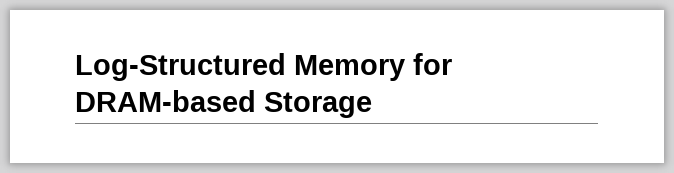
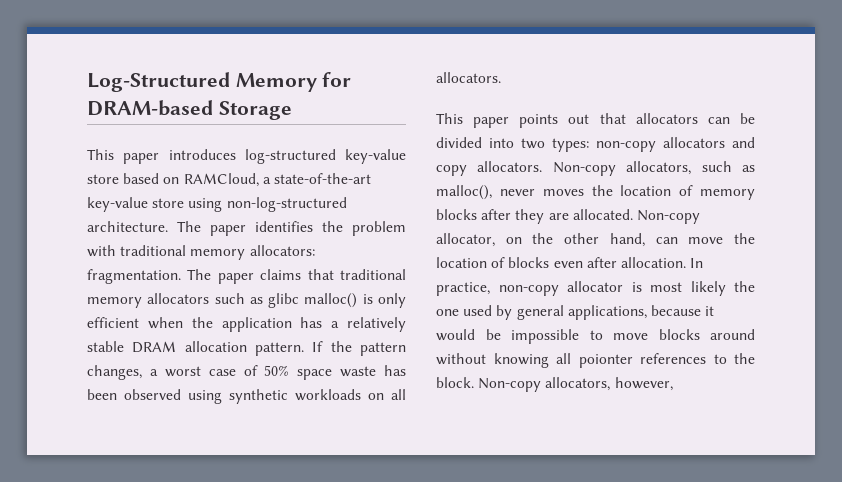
+ This paper introduces log-structured key-value store based on RAMCloud, a state-of-the-art key-value store using non-log-structured architecture. The paper identifies the problem with traditional memory allocators: fragmentation. The paper claims that traditional memory allocators such as glibc malloc() is only efficient when the application has a relatively stable DRAM allocation pattern. If the pattern changes, a worst case of 50% space waste has been observed using synthetic workloads on all allocators.
+ This paper points out that allocators can be divided into two types: non-copy allocators and copy allocators. Non-copy allocators, such as malloc(), never moves the location of memory blocks after they are allocated. Non-copy allocator, on the other hand, can move the location of blocks even after allocation. In practice, non-copy allocator is most likely the one used by general applications, because it would be impossible to move blocks around without knowing all poionter references to the block. Non-copy allocators, however,

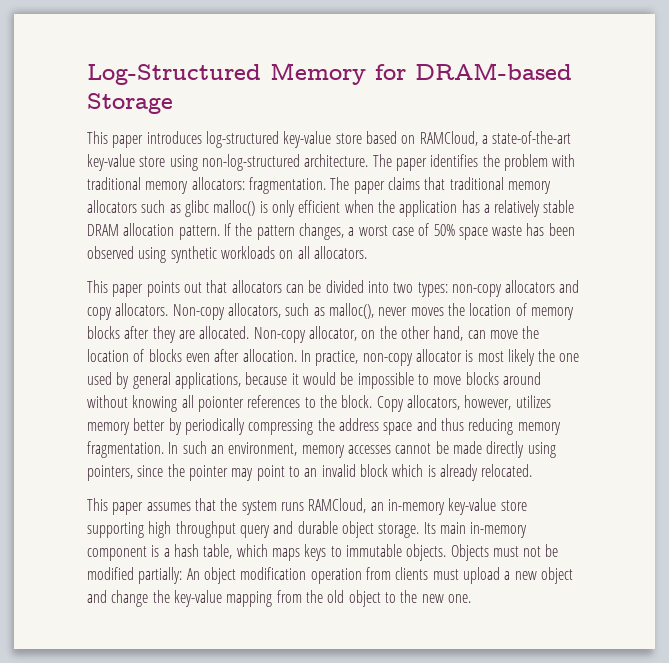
- Non-copy allocators, however,
+ Copy allocators, however, utilizes memory better by periodically compressing the address space and thus reducing memory fragmentation. In such an environment, memory accesses cannot be made directly using pointers, since the pointer may point to an invalid block which is already relocated.
+ This paper assumes that the system runs RAMCloud, an in-memory key-value store supporting high throughput query and durable object storage. Its main in-memory component is a hash table, which maps keys to immutable objects. Objects must not be modified partially: An object modification operation from clients must upload a new object and change the key-value mapping from the old object to the new one.

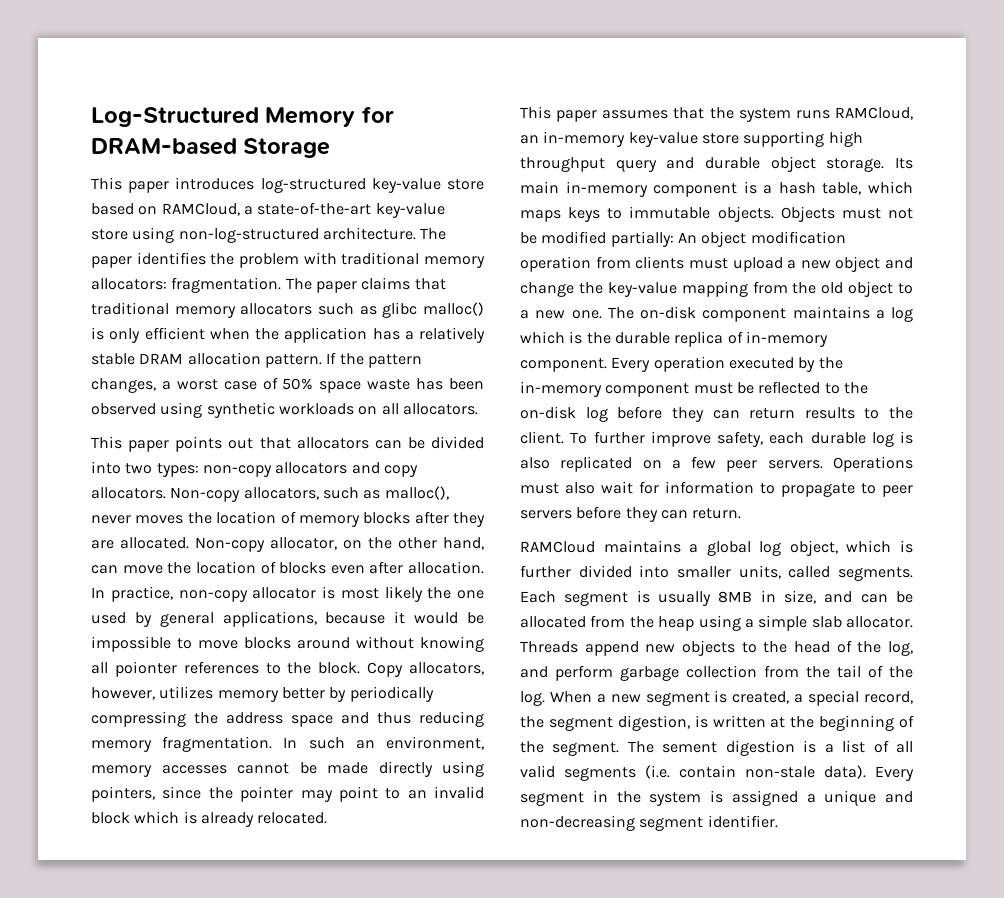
- Objects must not be modified partially: An object modification operation from clients must upload a new object and change the key-value mapping from the old object to the new one.
+ Objects must not be modified partially: An object modification operation from clients must upload a new object and change the key-value mapping from the old object to a new one.
+ The on-disk component maintains a log which is the durable replica of in-memory component. Every operation executed by the in-memory component must be reflected to the on-disk log before they can return results to the client. To further improve safety, each durable log is also replicated on a few peer servers. Operations must also wait for information to propagate to peer servers before they can return.
+ RAMCloud maintains a global log object, which is further divided into smaller units, called segments. Each segment is usually 8MB in size, and can be allocated from the heap using a simple slab allocator. Threads append new objects to the head of the log, and perform garbage collection from the tail of the log. When a new segment is created, a special record, the segment digestion, is written at the beginning of the segment. The sement digestion is a list of all valid segments (i.e. contain non-stale data). Every segment in the system is assigned a unique and non-decreasing segment identifier.

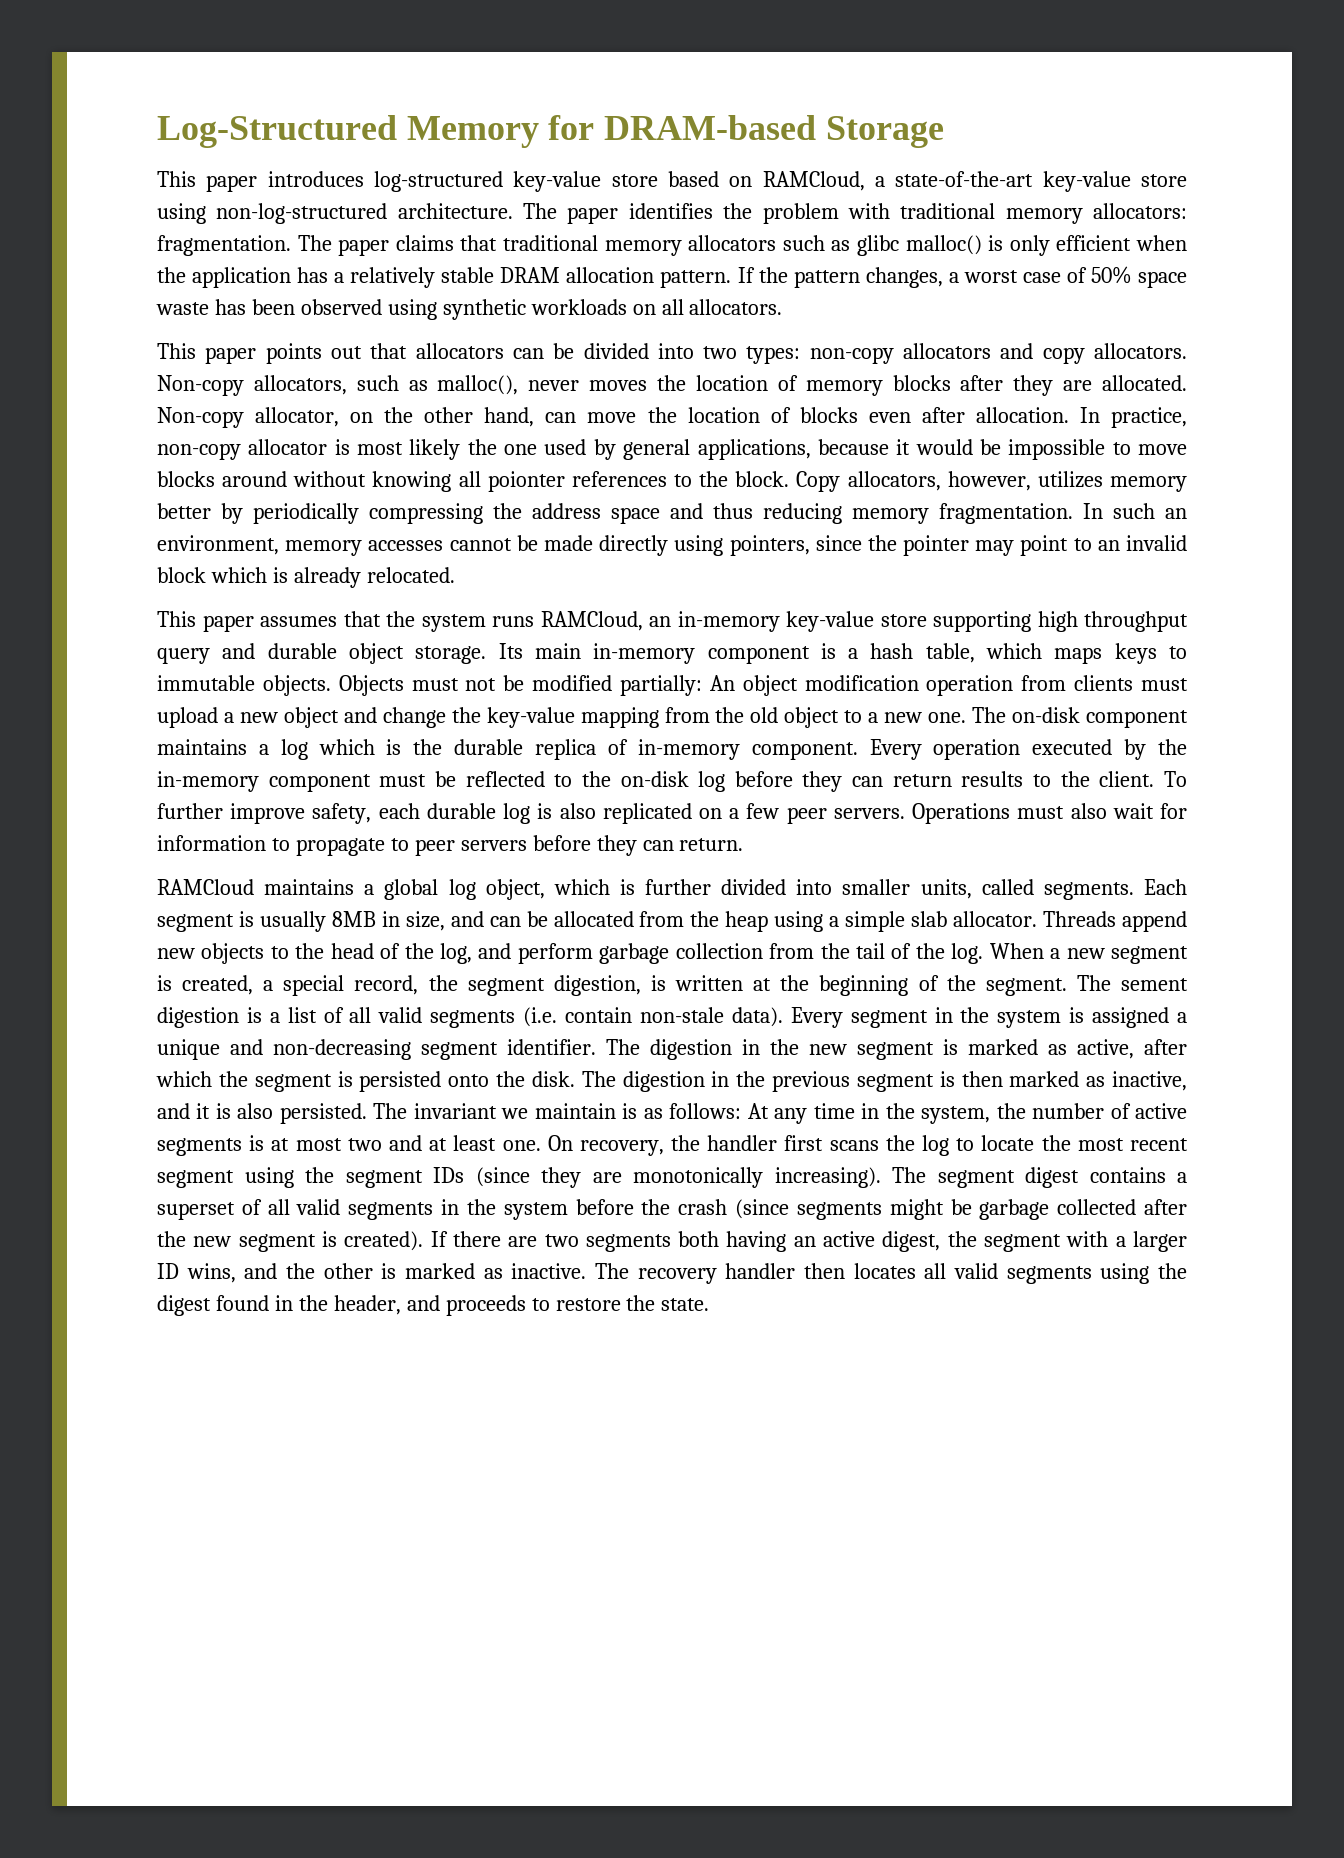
+ The digestion in the new segment is marked as active, after which the segment is persisted onto the disk. The digestion in the previous segment is then marked as inactive, and it is also persisted. The invariant we maintain is as follows: At any time in the system, the number of active segments is at most two and at least one. On recovery, the handler first scans the log to locate the most recent segment using the segment IDs (since they are monotonically increasing). The segment digest contains a superset of all valid segments in the system before the crash (since segments might be garbage collected after the new segment is created). If there are two segments both having an active digest, the segment with a larger ID wins, and the other is marked as inactive. The recovery handler then locates all valid segments using the digest found in the header, and proceeds to restore the state.

